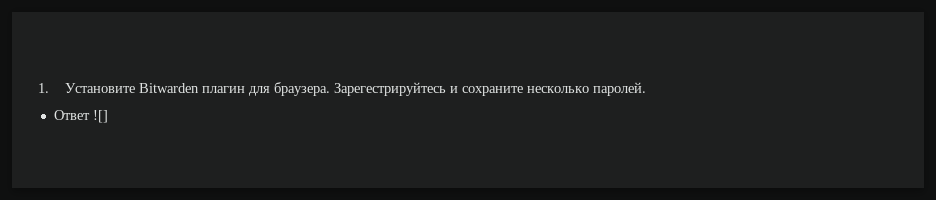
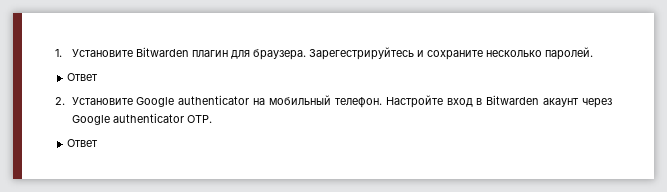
  Зарегестрируйтесь и сохраните несколько паролей.
- Ответ ![]
+ Ответ
+ 2. Установите Google authenticator на мобильный телефон. Настройте вход в Bitwarden акаунт через Google authenticator OTP.
+ Ответ

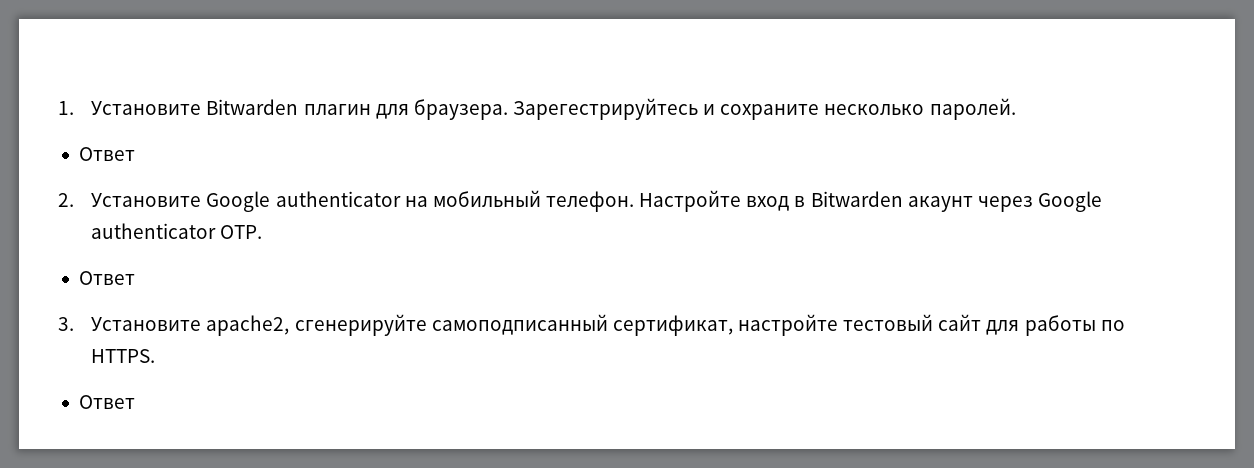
+ 3. Установите apache2, сгенерируйте самоподписанный сертификат, настройте тестовый сайт для работы по HTTPS.
+ Ответ

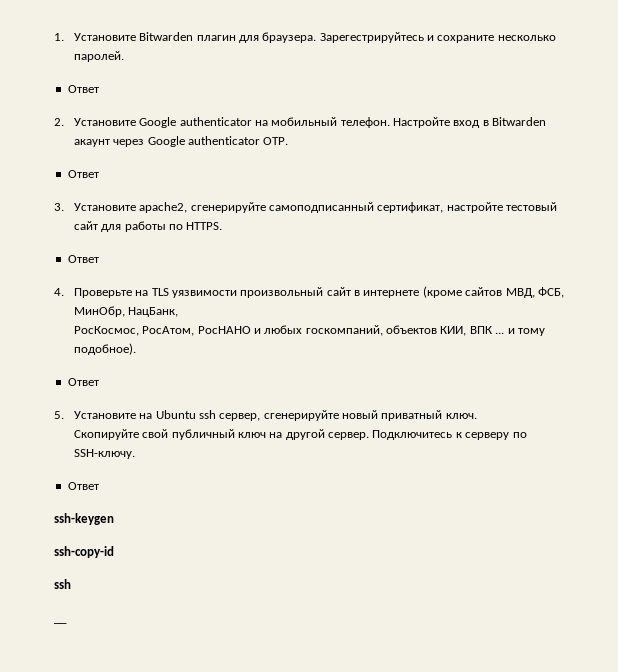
+ 4. Проверьте на TLS уязвимости произвольный сайт в интернете (кроме сайтов МВД, ФСБ, МинОбр, НацБанк,
+ РосКосмос, РосАтом, РосНАНО и любых госкомпаний, объектов КИИ, ВПК ... и тому подобное).
+ Ответ
+ 5. Установите на Ubuntu ssh сервер, сгенерируйте новый приватный ключ.
+ Скопируйте свой публичный ключ на другой сервер. Подключитесь к серверу по SSH-ключу.
+ Ответ
+ ssh-keygen
+ ssh-copy-id
+ ssh
+ __

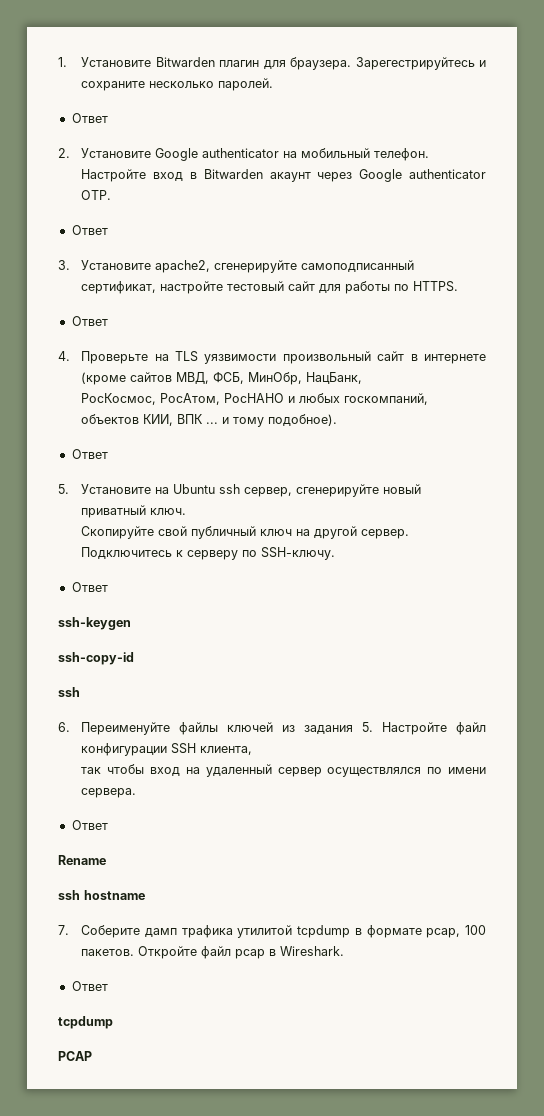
- __
+ 6. Переименуйте файлы ключей из задания 5. Настройте файл конфигурации SSH клиента,
+ так чтобы вход на удаленный сервер осуществлялся по имени сервера.
+ Ответ
+ Rename
+ ssh hostname
+ 7. Соберите дамп трафика утилитой tcpdump в формате pcap, 100 пакетов. Откройте файл pcap в Wireshark.
+ Ответ
+ tcpdump
+ PCAP

